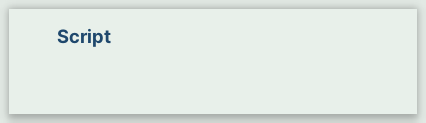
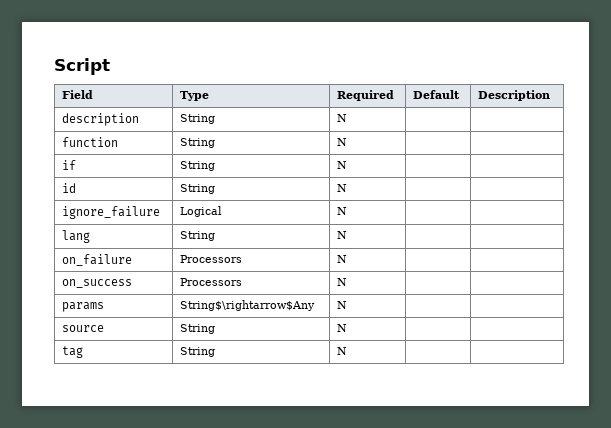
+ Field | Type | Required | Default | Description
+ description | String | N | |
+ function | String | N | |
+ if | String | N | |
+ id | String | N | |
+ ignore_failure | Logical | N | |
+ lang | String | N | |
+ on_failure | Processors | N | |
+ on_success | Processors | N | |
+ params | String$\rightarrow$Any | N | |
+ source | String | N | |
+ tag | String | N | |

